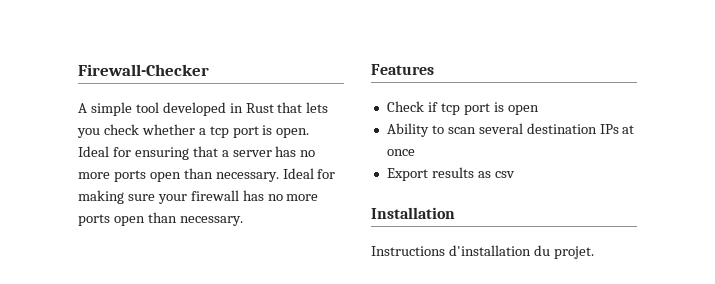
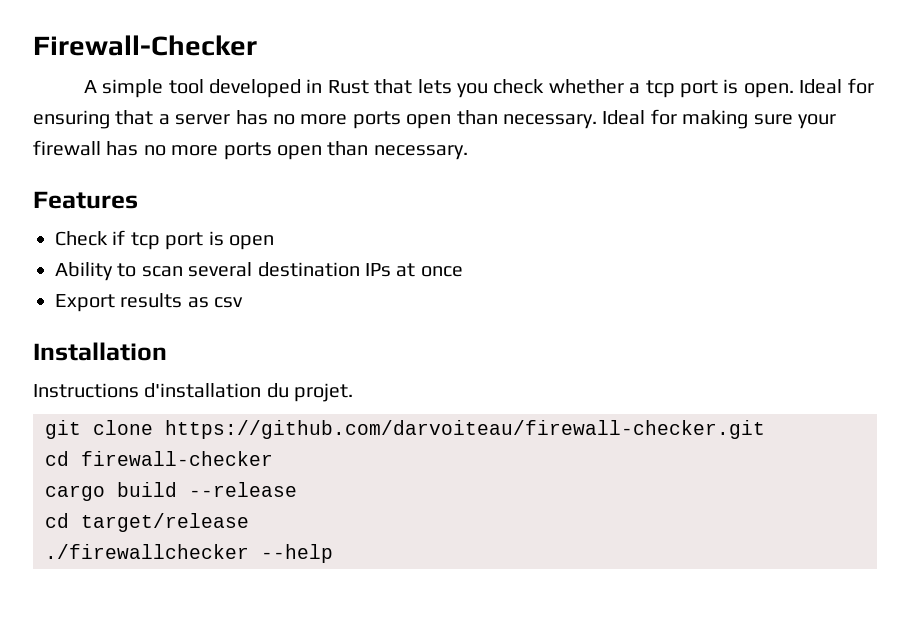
+ git clone https://github.com/darvoiteau/firewall-checker.git
+ cd firewall-checker
+ cargo build --release
+ cd target/release
+ ./firewallchecker --help

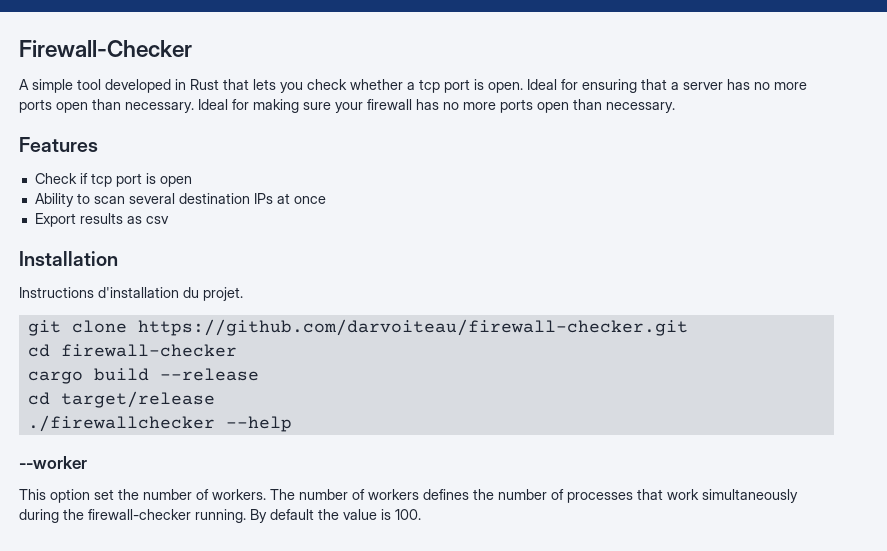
+ --worker
+ This option set the number of workers. The number of workers defines the number of processes that work simultaneously during the firewall-checker running. By default the value is 100.

